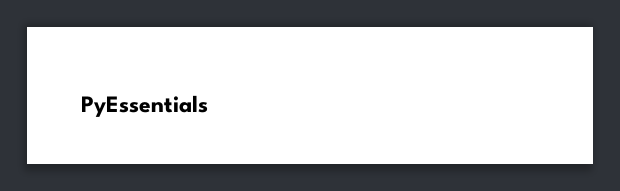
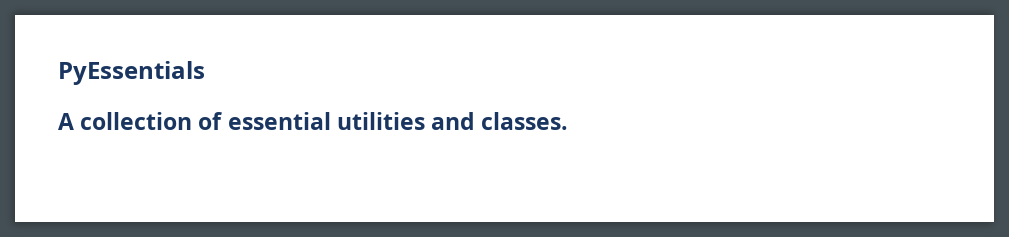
+ A collection of essential utilities and classes.

